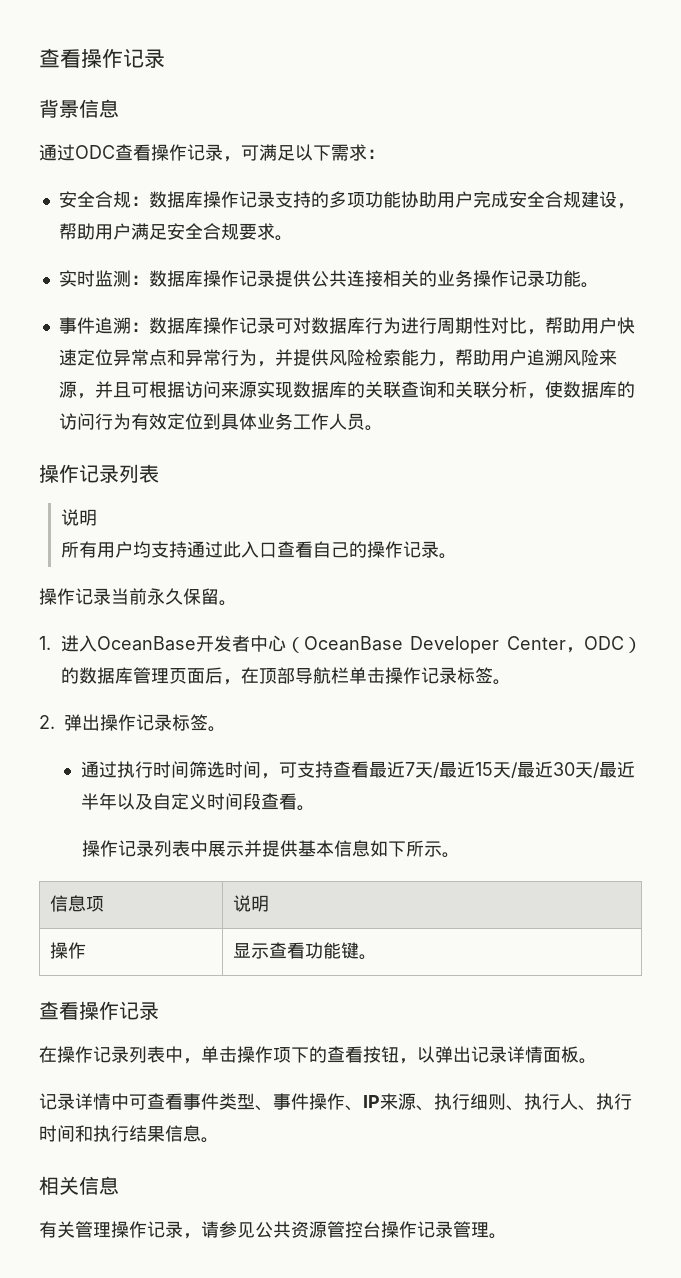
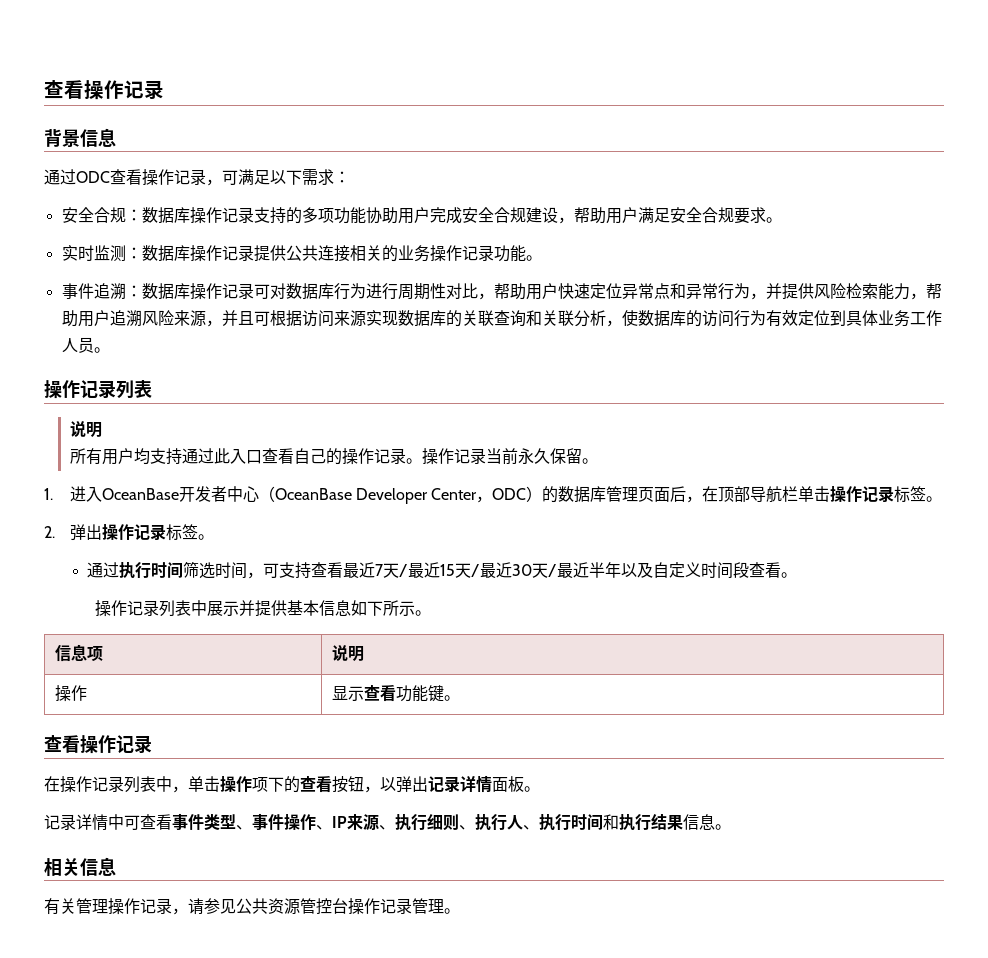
- 所有用户均支持通过此入口查看自己的操作记录。
- 操作记录当前永久保留。
+ 所有用户均支持通过此入口查看自己的操作记录。操作记录当前永久保留。

